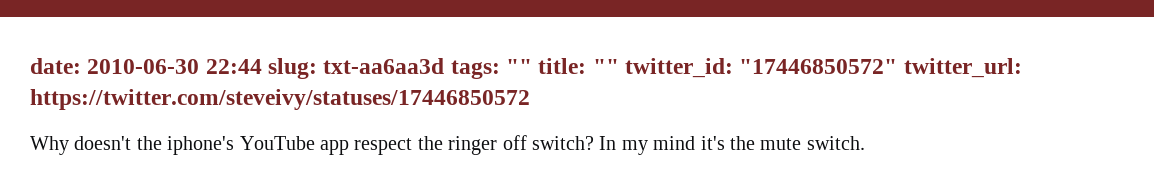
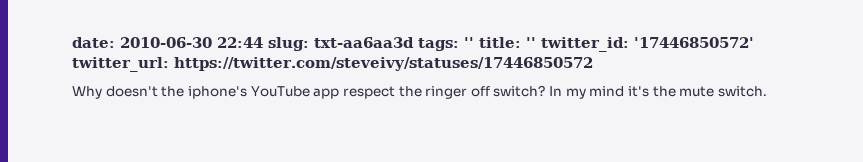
- date: 2010-06-30 22:44 slug: txt-aa6aa3d tags: "" title: "" twitter_id: "17446850572" twitter_url: https://twitter.com/steveivy/statuses/17446850572
+ date: 2010-06-30 22:44 slug: txt-aa6aa3d tags: '' title: '' twitter_id: '17446850572' twitter_url: https://twitter.com/steveivy/statuses/17446850572

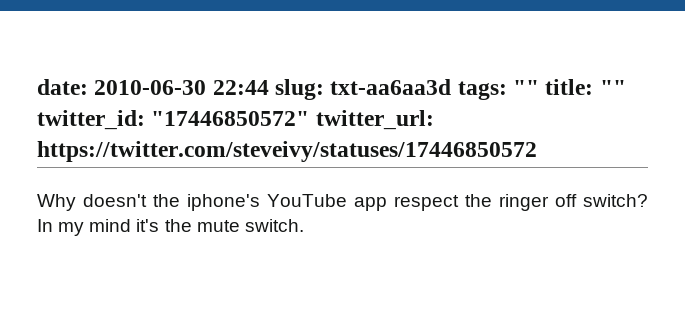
- date: 2010-06-30 22:44 slug: txt-aa6aa3d tags: '' title: '' twitter_id: '17446850572' twitter_url: https://twitter.com/steveivy/statuses/17446850572
+ date: 2010-06-30 22:44 slug: txt-aa6aa3d tags: "" title: "" twitter_id: "17446850572" twitter_url: https://twitter.com/steveivy/statuses/17446850572

